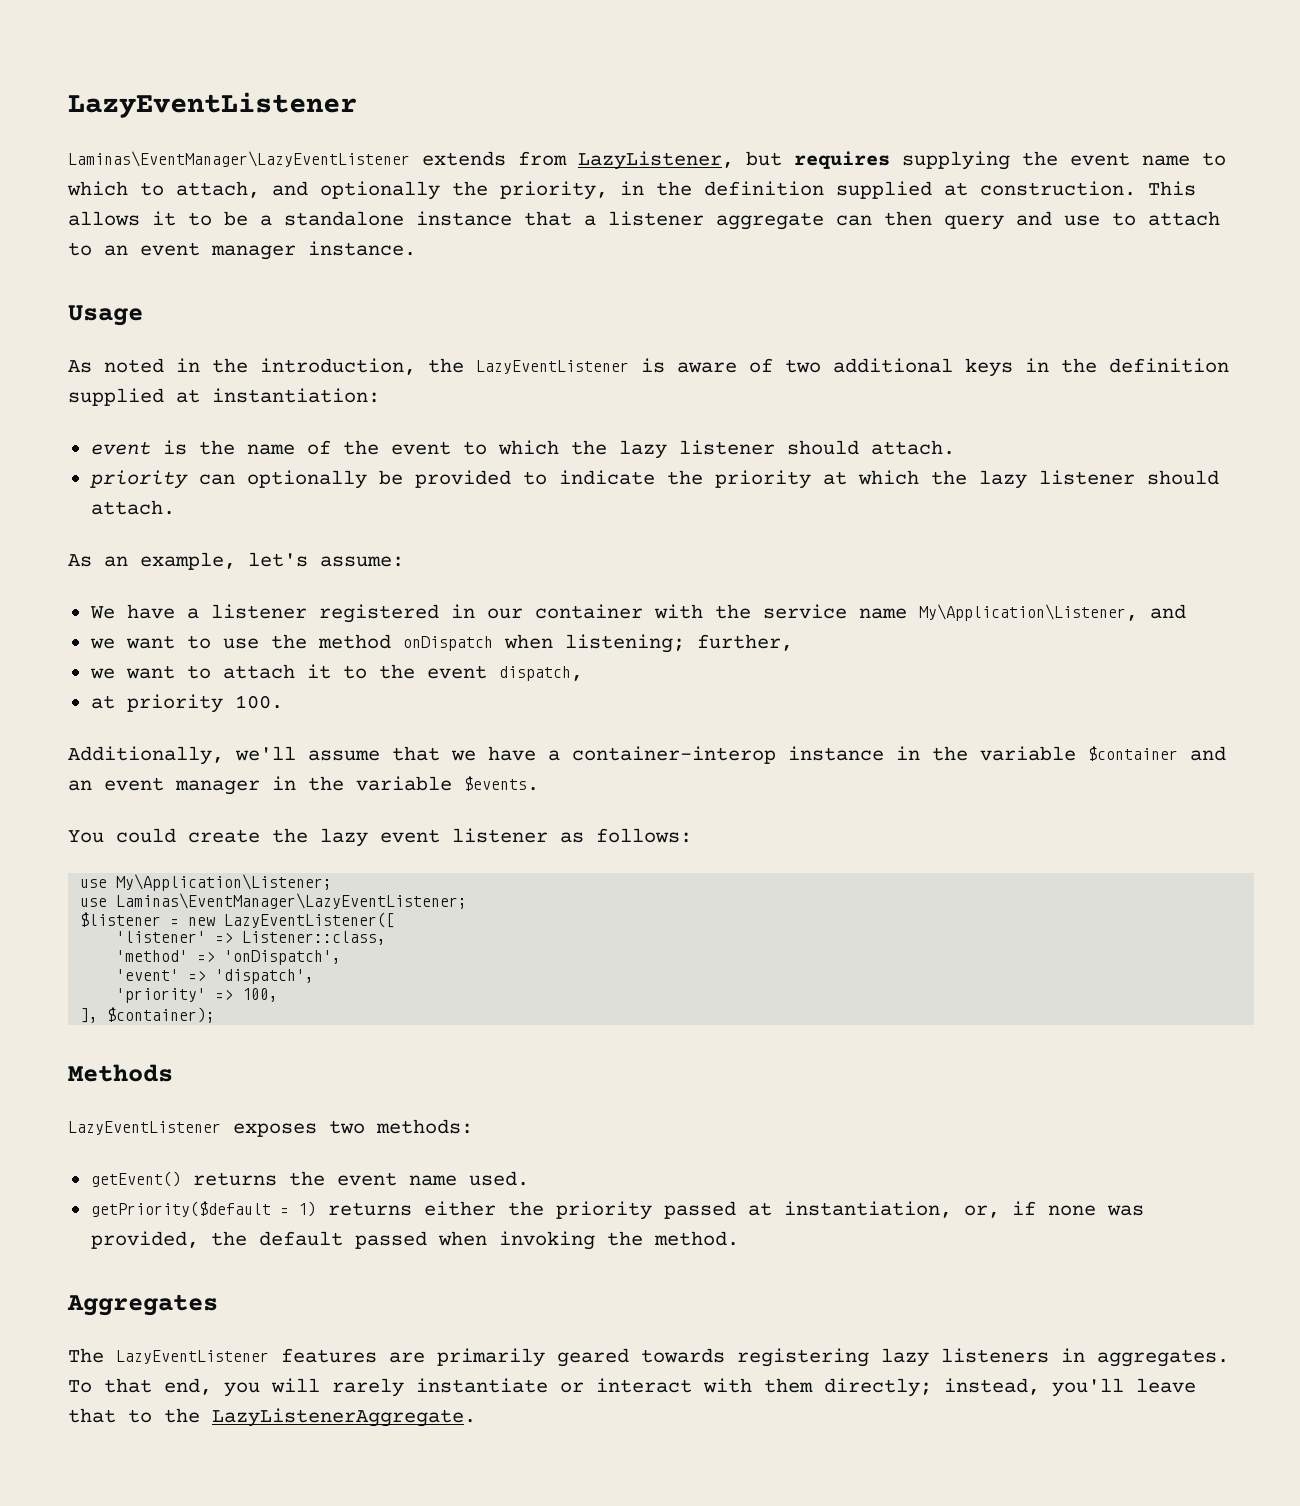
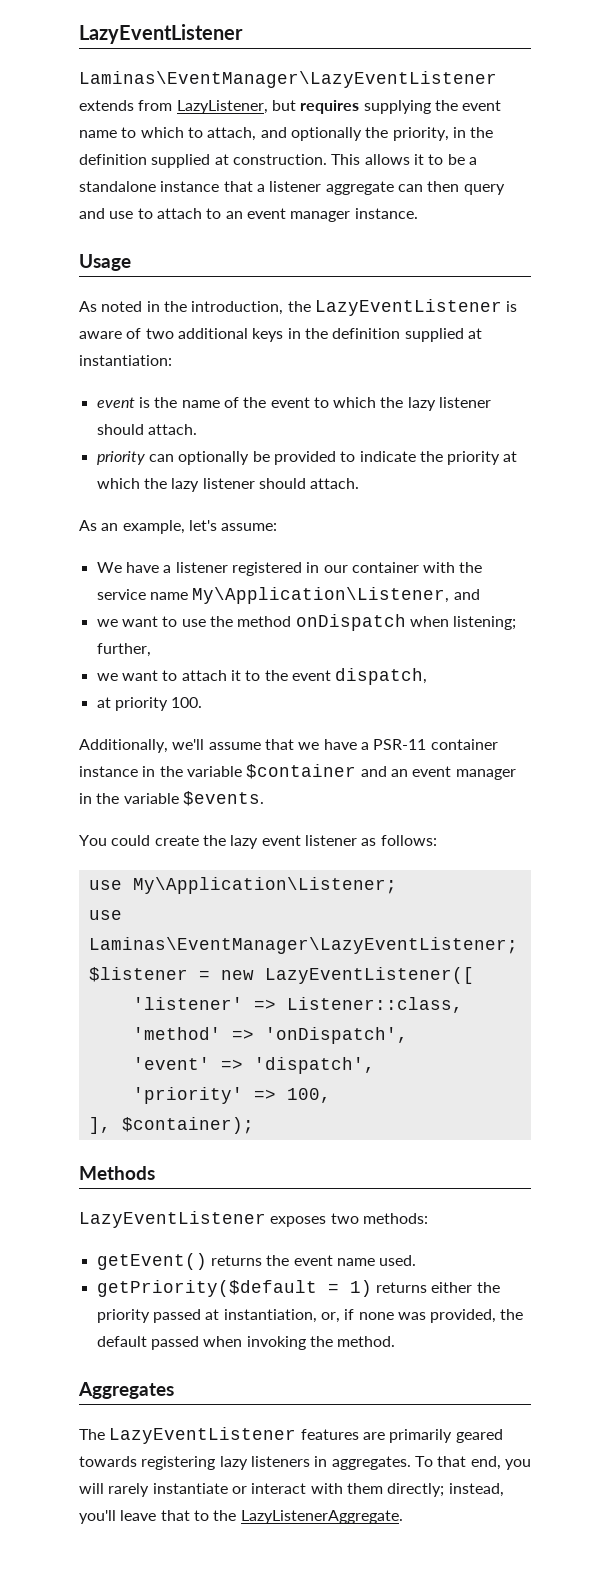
- Additionally, we'll assume that we have a container-interop instance in the variable $container and an event manager in the variable $events.
+ Additionally, we'll assume that we have a PSR-11 container instance in the variable $container and an event manager in the variable $events.

